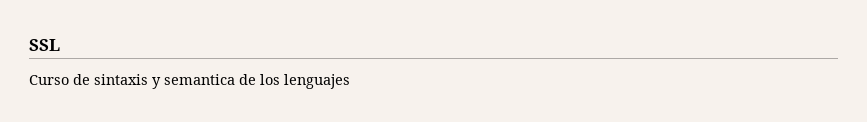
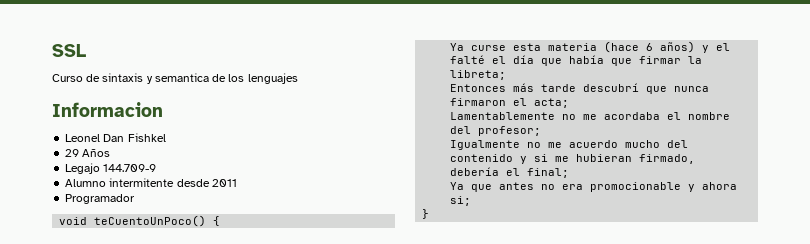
+ Informacion
+ Leonel Dan Fishkel
+ 29 Años
+ Legajo 144.709-9
+ Alumno intermitente desde 2011
+ Programador
+ void teCuentoUnPoco() {
+ Ya curse esta materia (hace 6 años) y el falté el día que había que firmar la libreta;
+ Entonces más tarde descubrí que nunca firmaron el acta;
+ Lamentablemente no me acordaba el nombre del profesor;
+ Igualmente no me acuerdo mucho del contenido y si me hubieran firmado, debería el final;
+ Ya que antes no era promocionable y ahora si;
+ }

